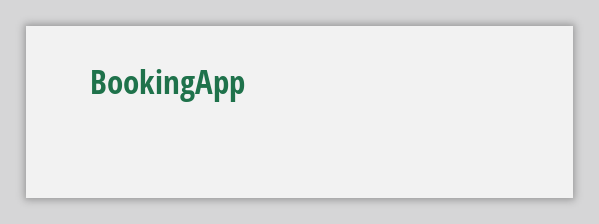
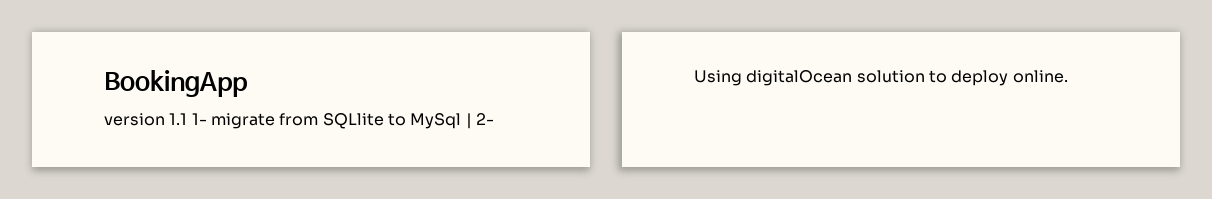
+ version 1.1 1- migrate from SQLlite to MySql | 2- Using digitalOcean solution to deploy online.

